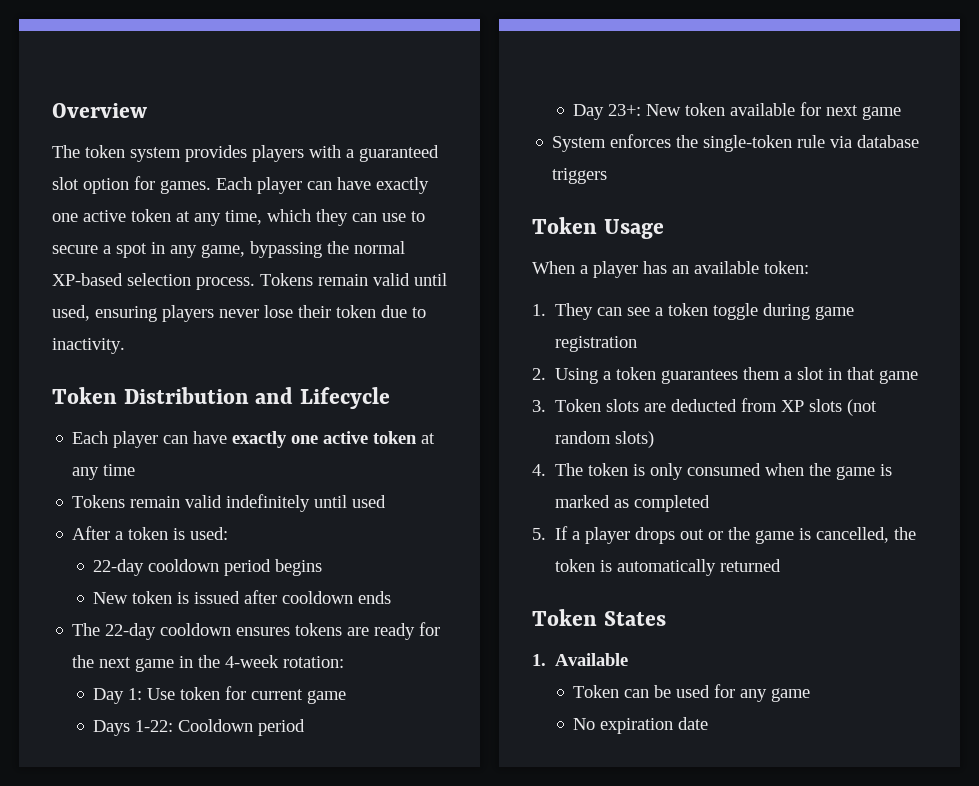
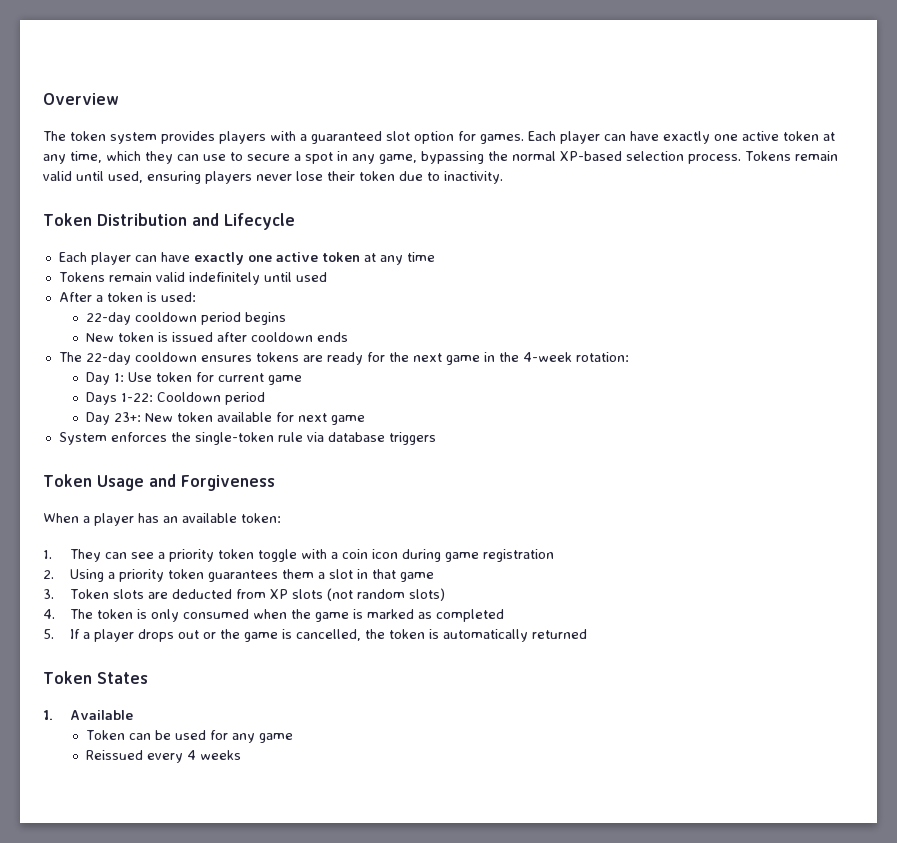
- Token Usage
+ Token Usage and Forgiveness
- 1. They can see a token toggle during game registration
+ 1. They can see a priority token toggle with a coin icon during game registration
- 2. Using a token guarantees them a slot in that game
+ 2. Using a priority token guarantees them a slot in that game
- No expiration date
+ Reissued every 4 weeks

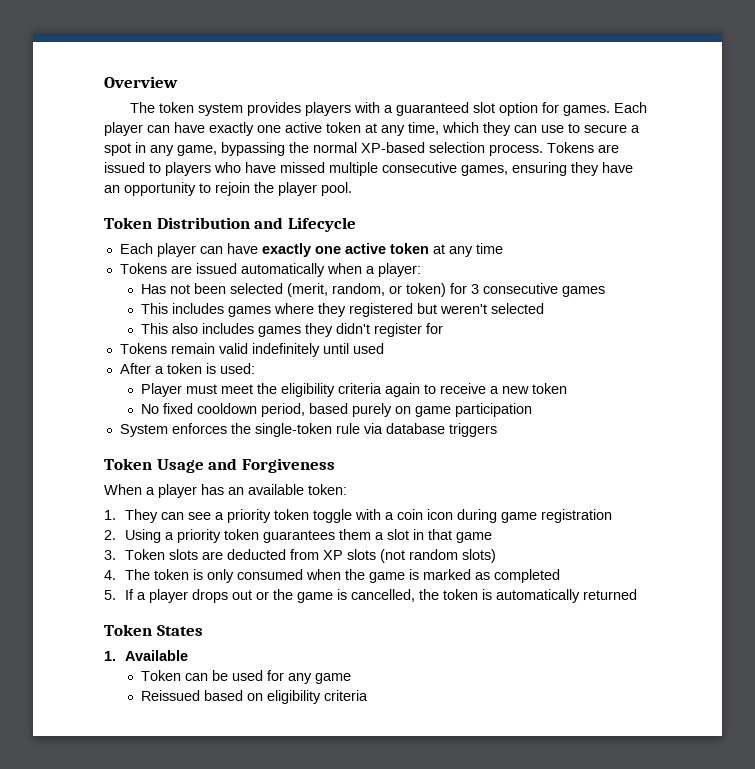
- Tokens remain valid until used, ensuring players never lose their token due to inactivity.
+ Tokens are issued to players who have missed multiple consecutive games, ensuring they have an opportunity to rejoin the player pool.
+ Tokens are issued automatically when a player:
+ Has not been selected (merit, random, or token) for 3 consecutive games
+ This includes games where they registered but weren't selected
+ This also includes games they didn't register for
- 22-day cooldown period begins
- New token is issued after cooldown ends
- The 22-day cooldown ensures tokens are ready for the next game in the 4-week rotation:
- Day 1: Use token for current game
- Days 1-22: Cooldown period
- Day 23+: New token available for next game
+ Player must meet the eligibility criteria again to receive a new token
+ No fixed cooldown period, based purely on game participation
- Reissued every 4 weeks
+ Reissued based on eligibility criteria

